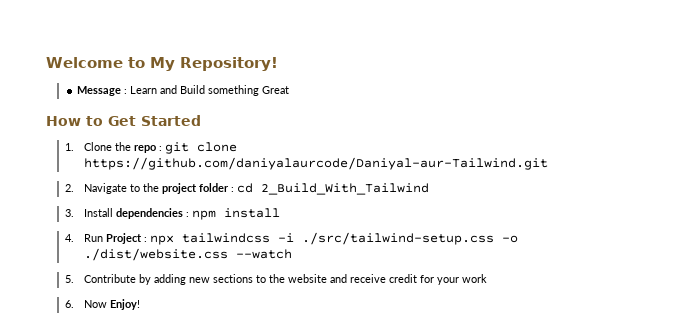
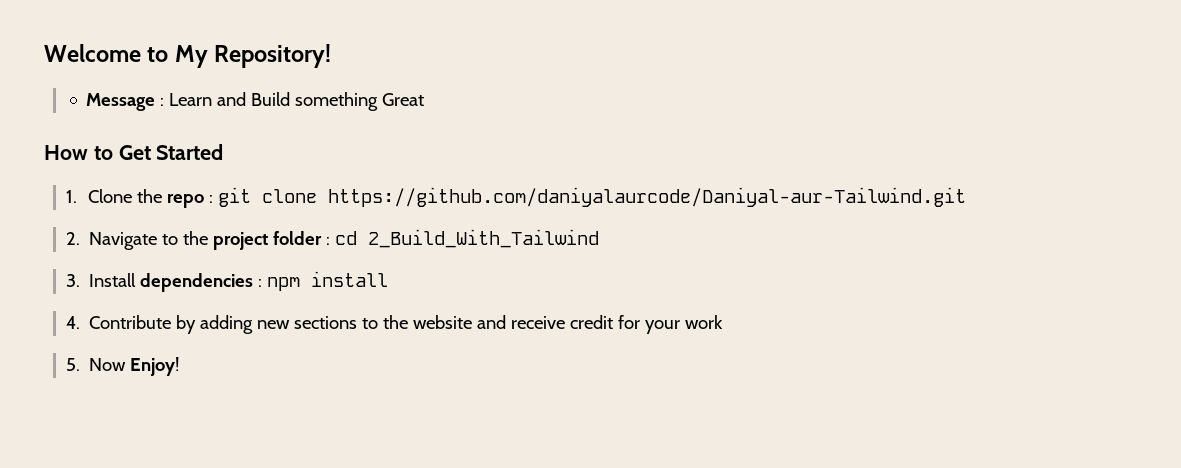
- 4. Run Project : npx tailwindcss -i ./src/tailwind-setup.css -o ./dist/website.css --watch
- 5. Contribute by adding new sections to the website and receive credit for your work
+ 4. Contribute by adding new sections to the website and receive credit for your work
- 6. Now Enjoy!
+ 5. Now Enjoy!

